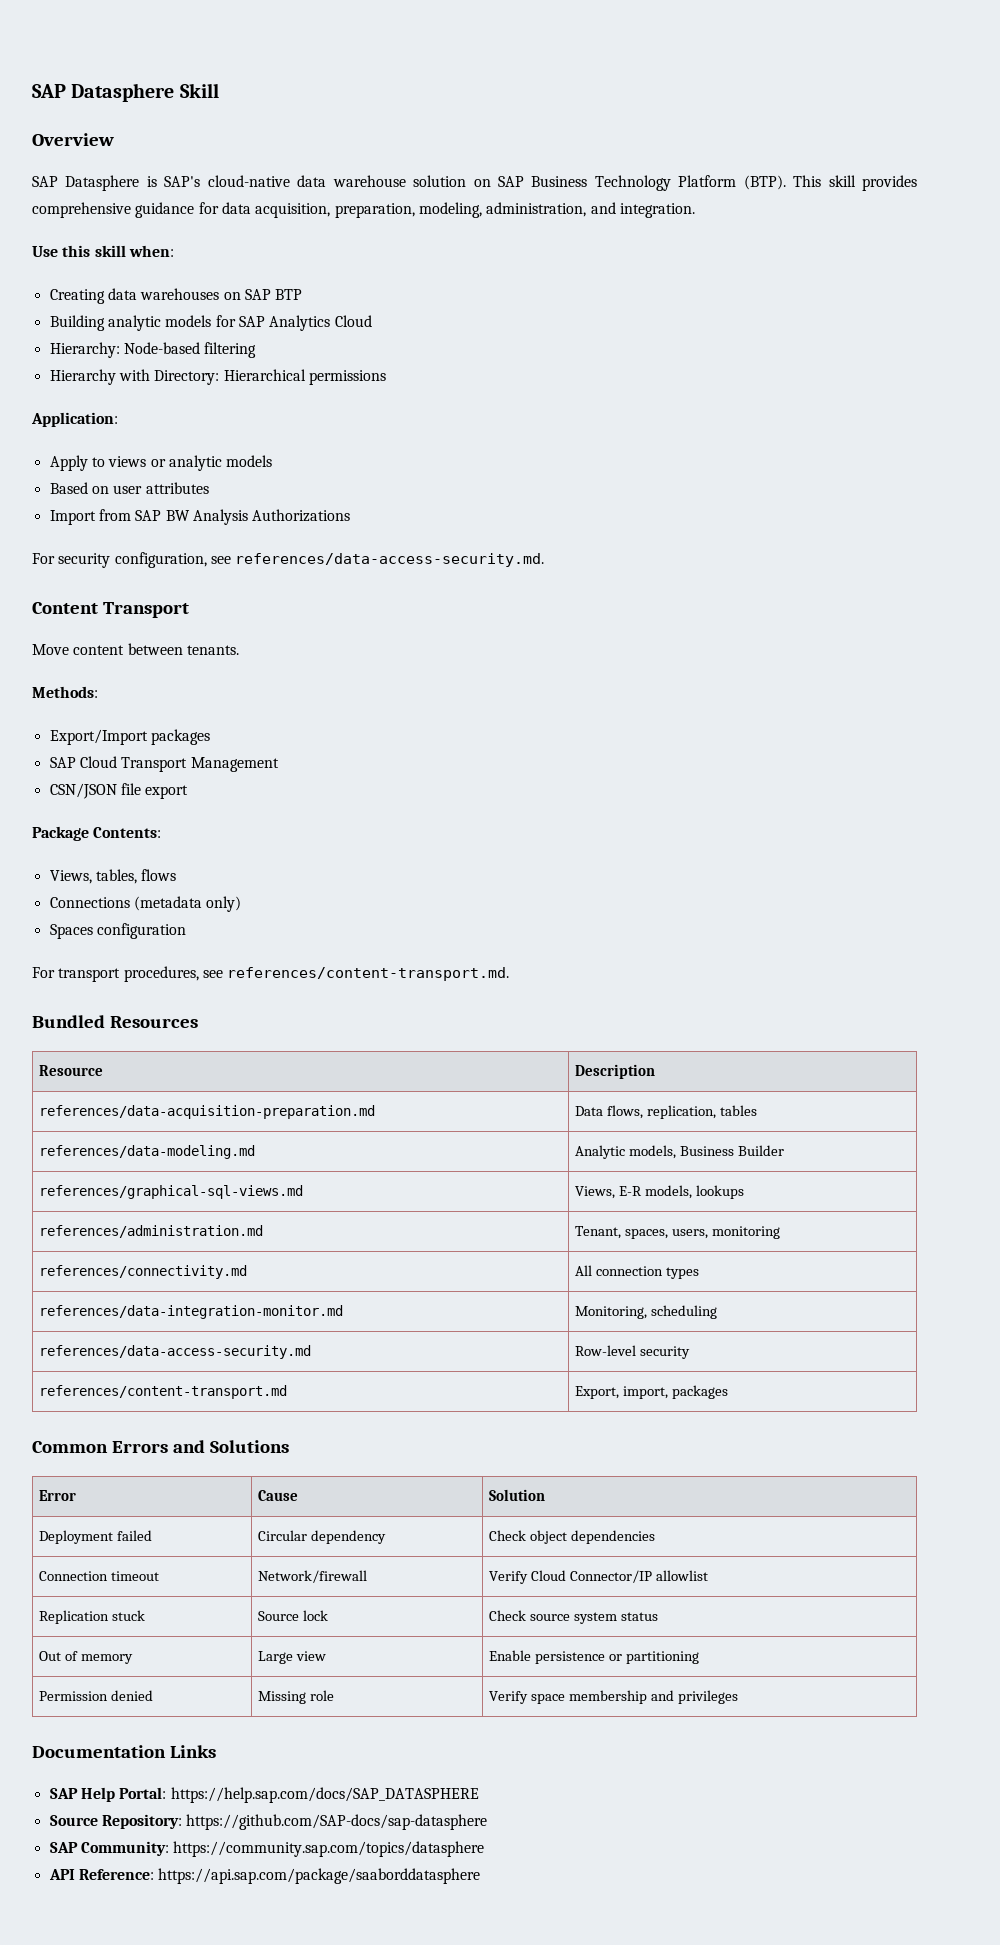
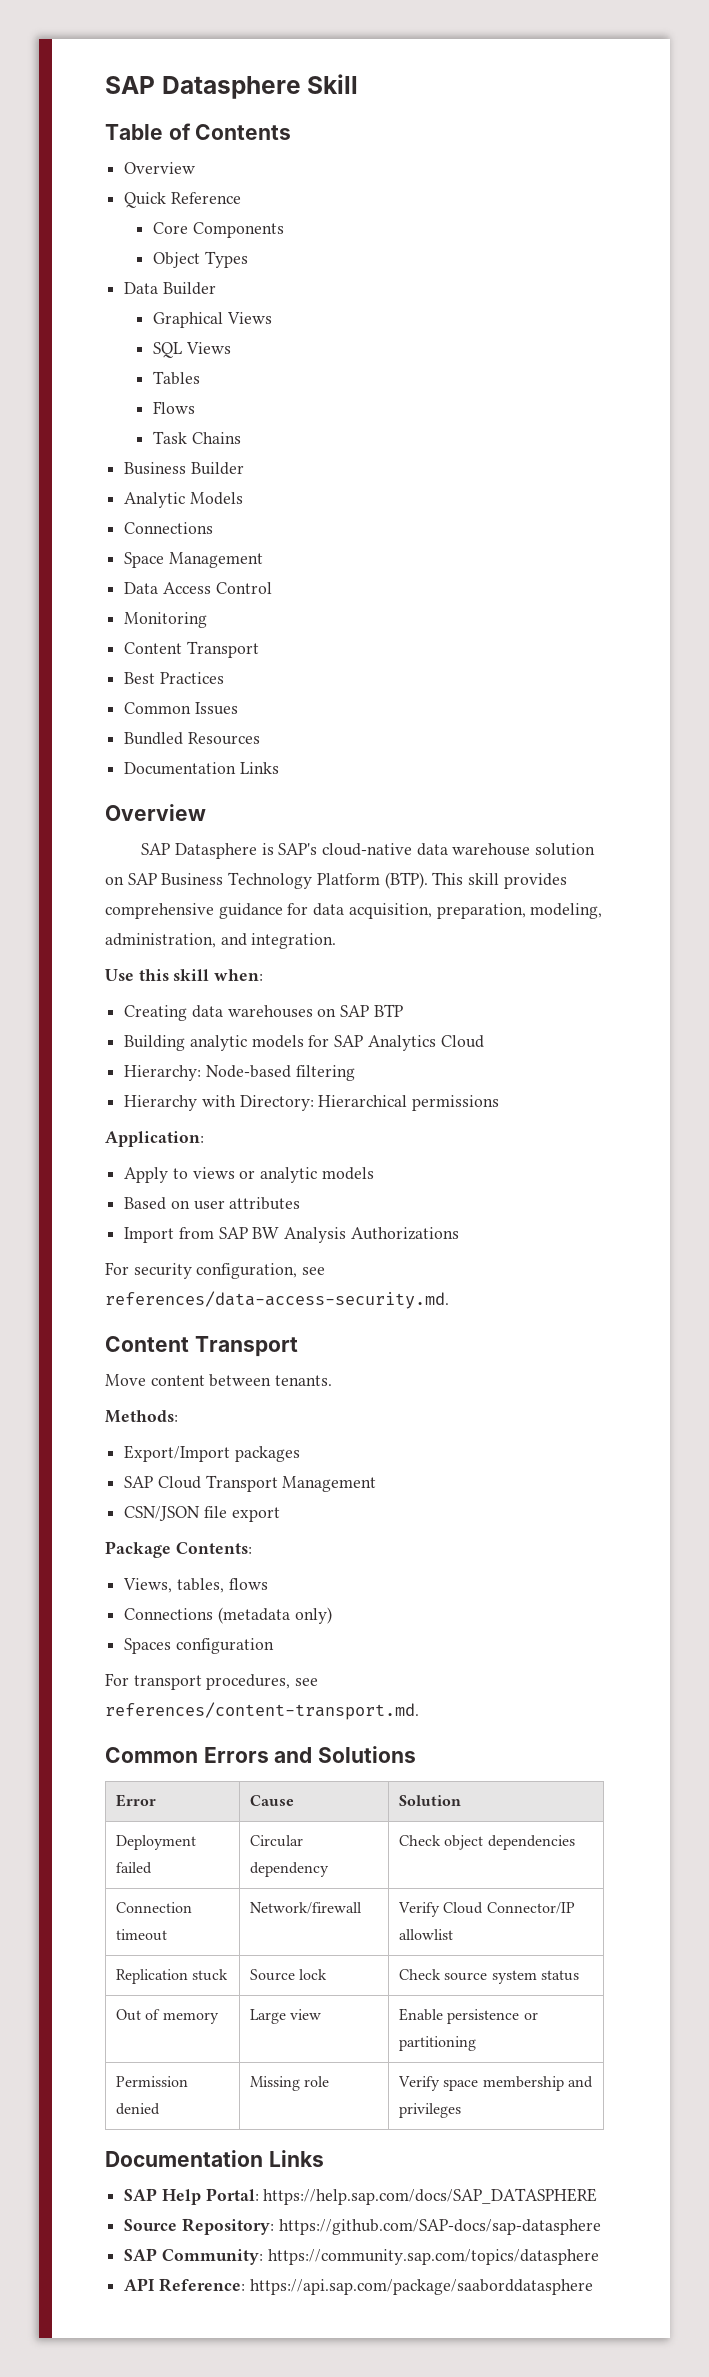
+ Table of Contents
+ Overview
+ Quick Reference
+ Core Components
+ Object Types
+ Data Builder
+ Graphical Views
+ SQL Views
+ Tables
+ Flows
+ Task Chains
+ Business Builder
+ Analytic Models
+ Connections
+ Space Management
+ Data Access Control
+ Monitoring
+ Content Transport
+ Best Practices
+ Common Issues
+ Bundled Resources
+ Documentation Links
- Bundled Resources
- Resource | Description
- references/data-acquisition-preparation.md | Data flows, replication, tables
- references/data-modeling.md | Analytic models, Business Builder
- references/graphical-sql-views.md | Views, E-R models, lookups
- references/administration.md | Tenant, spaces, users, monitoring
- references/connectivity.md | All connection types
- references/data-integration-monitor.md | Monitoring, scheduling
- references/data-access-security.md | Row-level security
- references/content-transport.md | Export, import, packages

